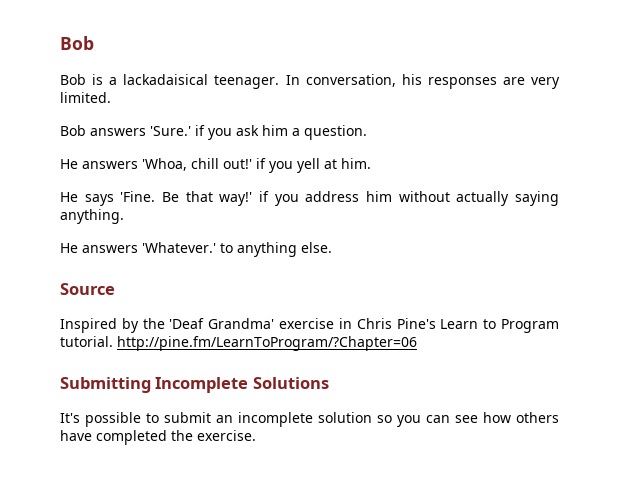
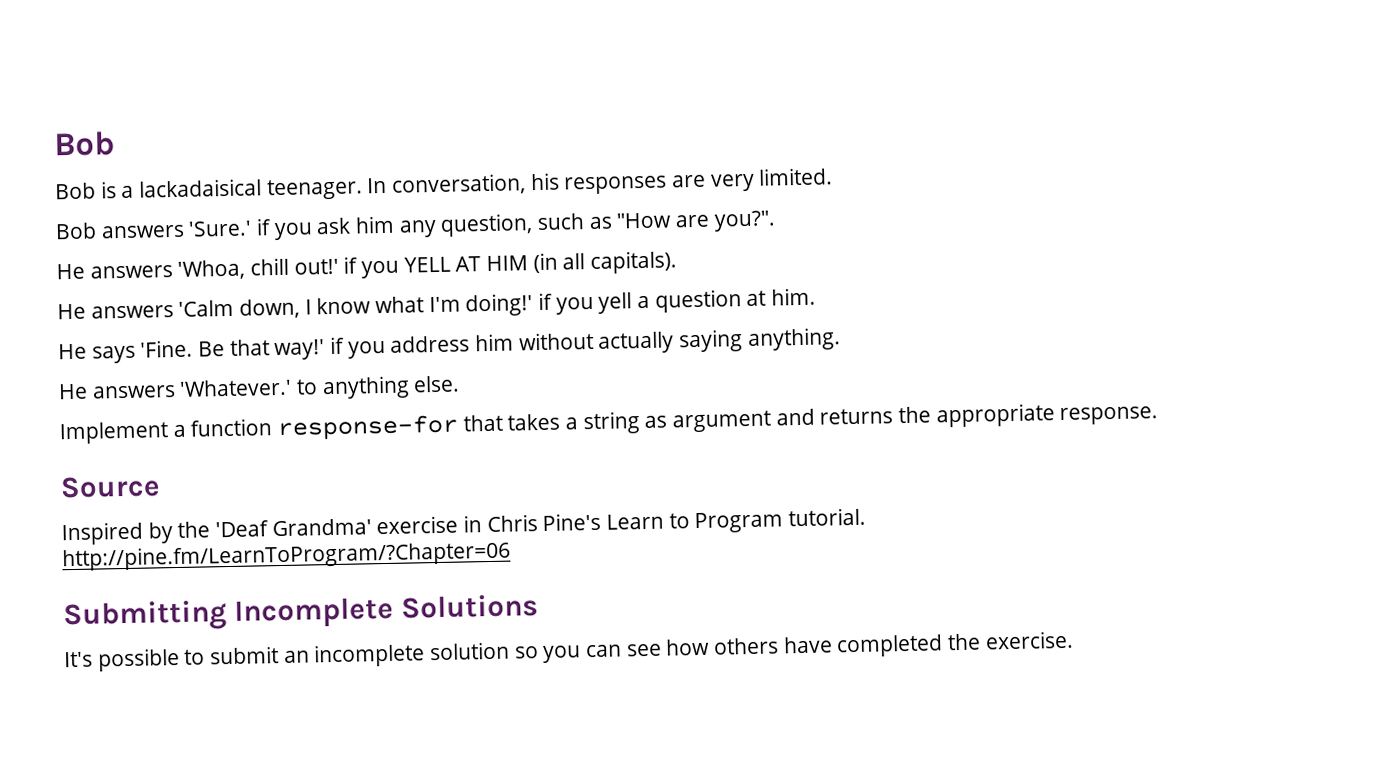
- Bob answers 'Sure.' if you ask him a question.
+ Bob answers 'Sure.' if you ask him any question, such as "How are you?".
- He answers 'Whoa, chill out!' if you yell at him.
+ He answers 'Whoa, chill out!' if you YELL AT HIM (in all capitals).
+ He answers 'Calm down, I know what I'm doing!' if you yell a question at him.
+ Implement a function response-for that takes a string as argument and returns the appropriate response.

